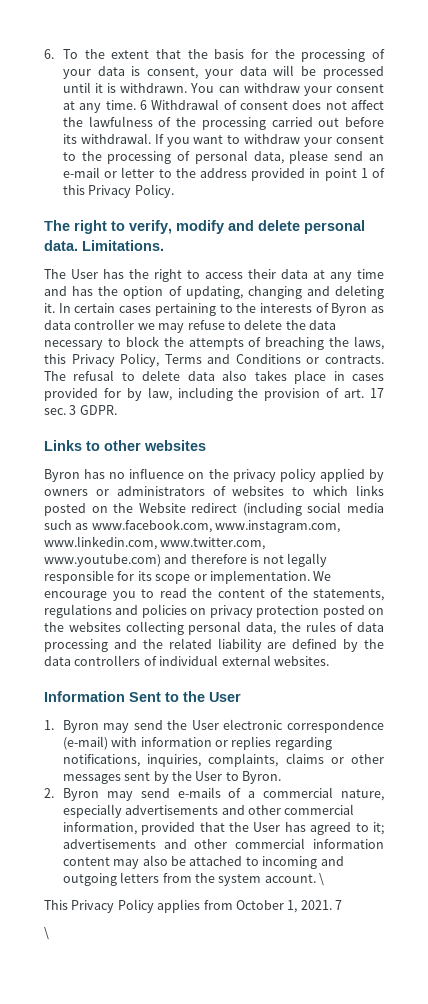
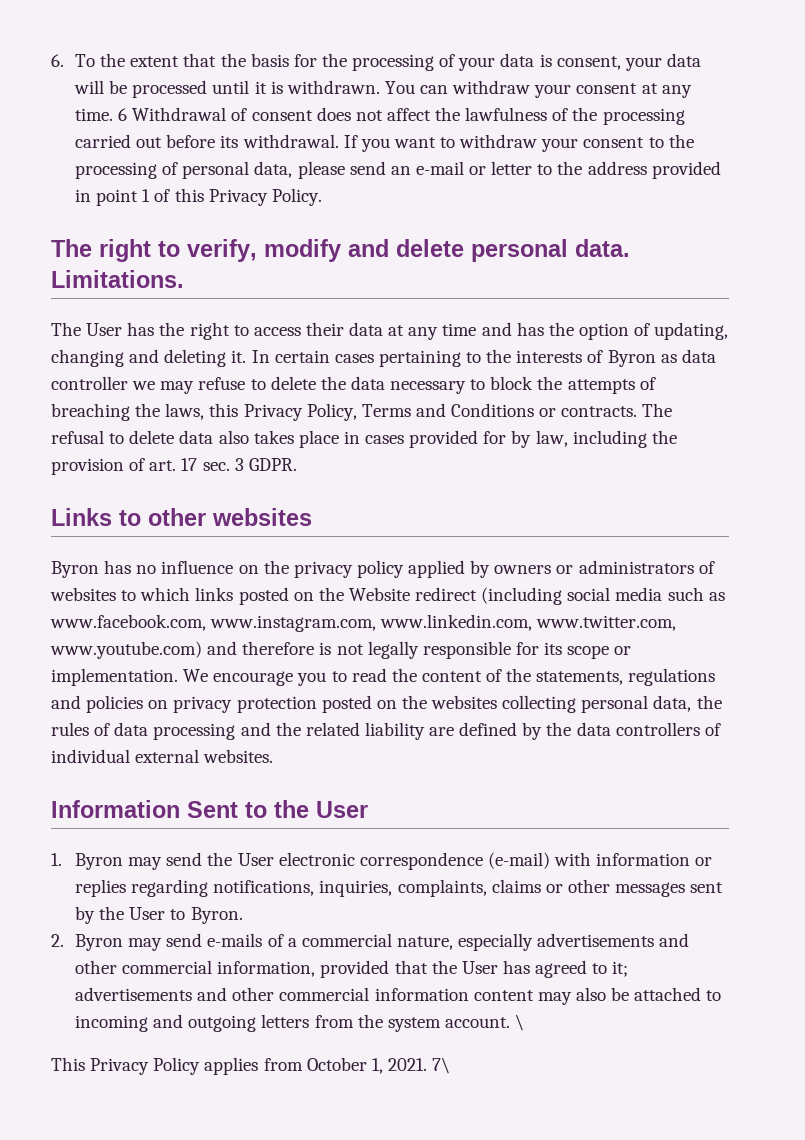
- 7
- \
+ 7\

